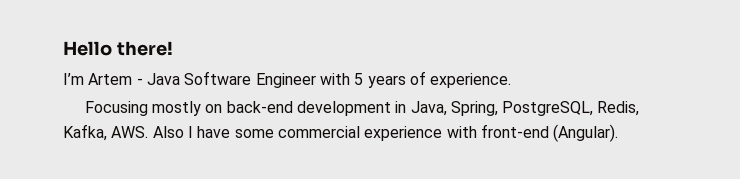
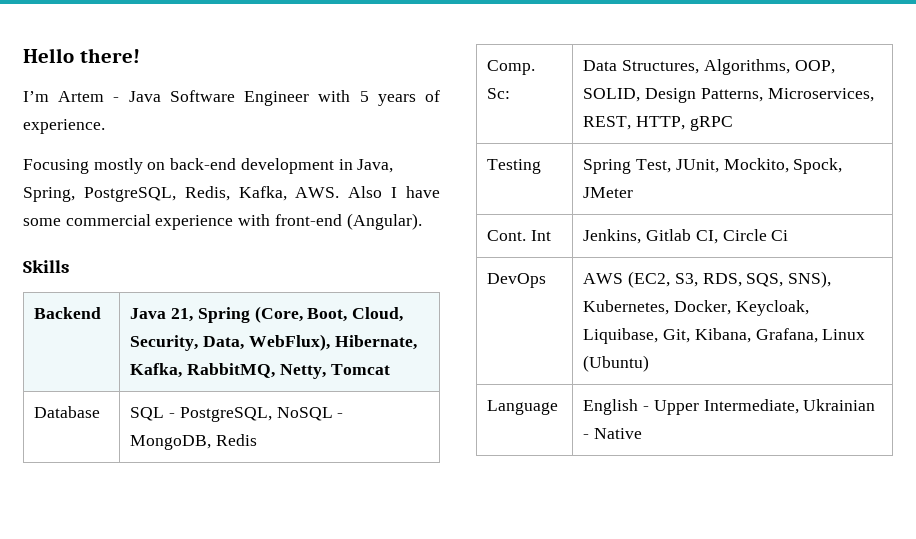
+ Skills
+ Backend | Java 21, Spring (Core, Boot, Cloud, Security, Data, WebFlux), Hibernate, Kafka, RabbitMQ, Netty, Tomcat
+ Database | SQL - PostgreSQL, NoSQL - MongoDB, Redis
+ Comp. Sc: | Data Structures, Algorithms, OOP, SOLID, Design Patterns, Microservices, REST, HTTP, gRPC
+ Testing | Spring Test, JUnit, Mockito, Spock, JMeter
+ Cont. Int | Jenkins, Gitlab CI, Circle Ci
+ DevOps | AWS (EC2, S3, RDS, SQS, SNS), Kubernetes, Docker, Keycloak, Liquibase, Git, Kibana, Grafana, Linux (Ubuntu)
+ Language | English - Upper Intermediate, Ukrainian - Native

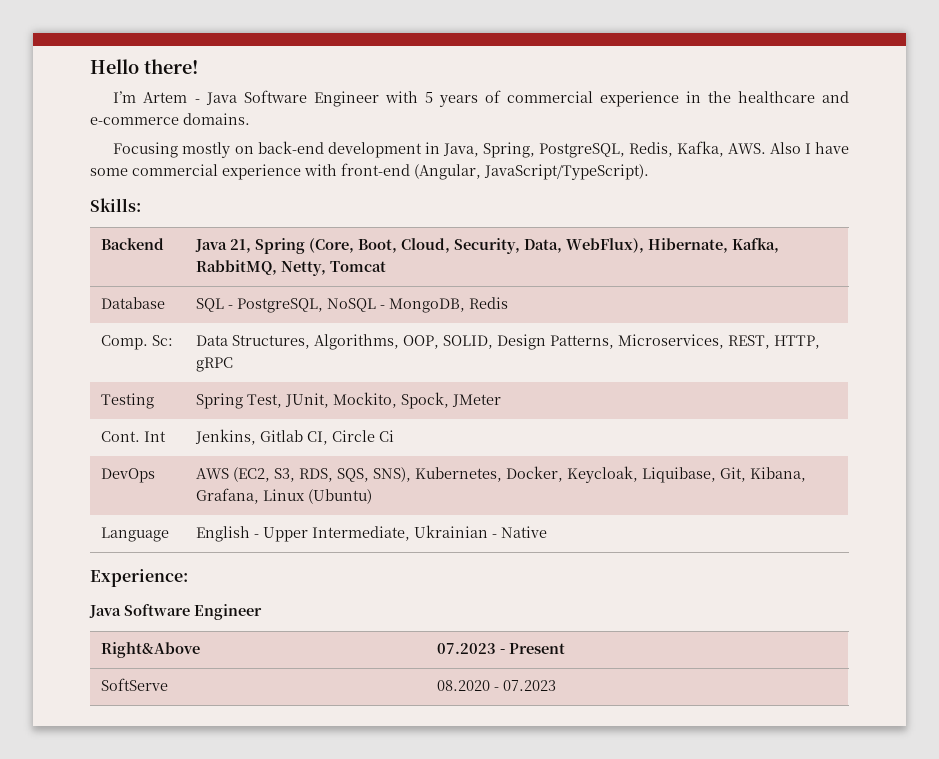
- I’m Artem - Java Software Engineer with 5 years of experience.
+ I’m Artem - Java Software Engineer with 5 years of commercial experience in the healthcare and e-commerce domains.
- Focusing mostly on back-end development in Java, Spring, PostgreSQL, Redis, Kafka, AWS. Also I have some commercial experience with front-end (Angular).
- Skills
+ Focusing mostly on back-end development in Java, Spring, PostgreSQL, Redis, Kafka, AWS. Also I have some commercial experience with front-end (Angular, JavaScript/TypeScript).
+ Skills:
+ Experience:
+ Java Software Engineer
+ Right&Above | 07.2023 - Present
+ SoftServe | 08.2020 - 07.2023

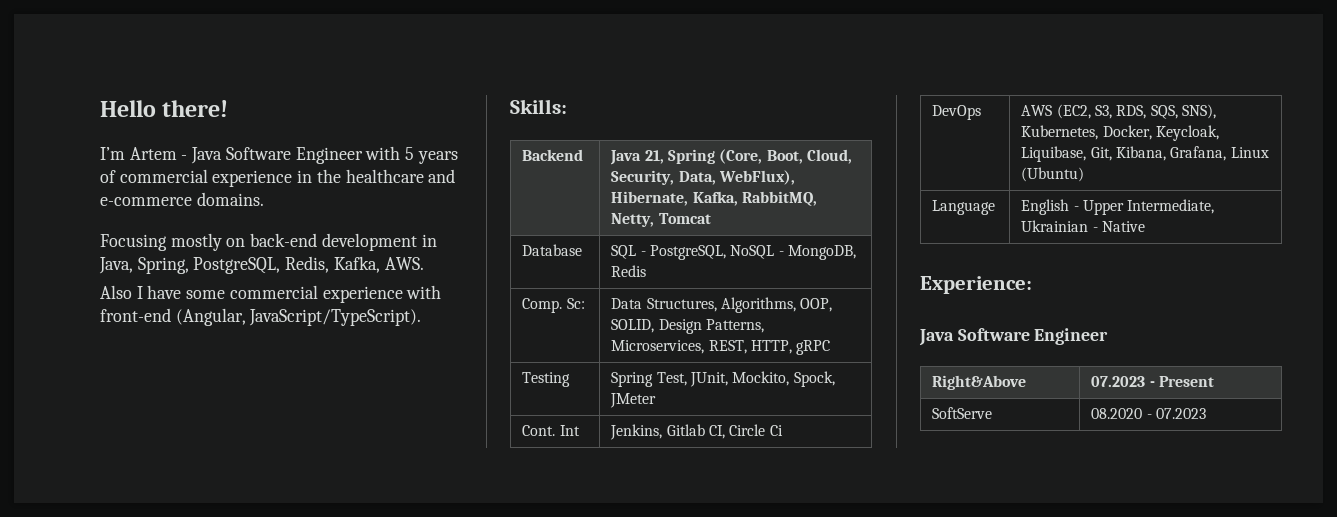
- Focusing mostly on back-end development in Java, Spring, PostgreSQL, Redis, Kafka, AWS. Also I have some commercial experience with front-end (Angular, JavaScript/TypeScript).
+ Focusing mostly on back-end development in Java, Spring, PostgreSQL, Redis, Kafka, AWS.
+ Also I have some commercial experience with front-end (Angular, JavaScript/TypeScript).

